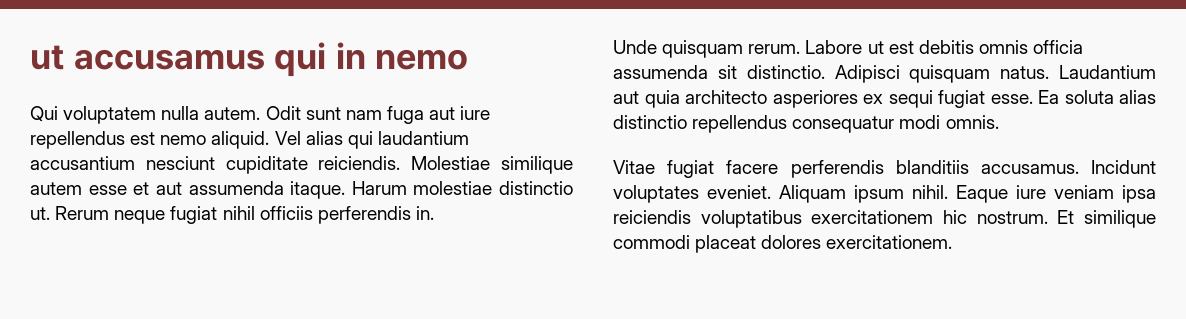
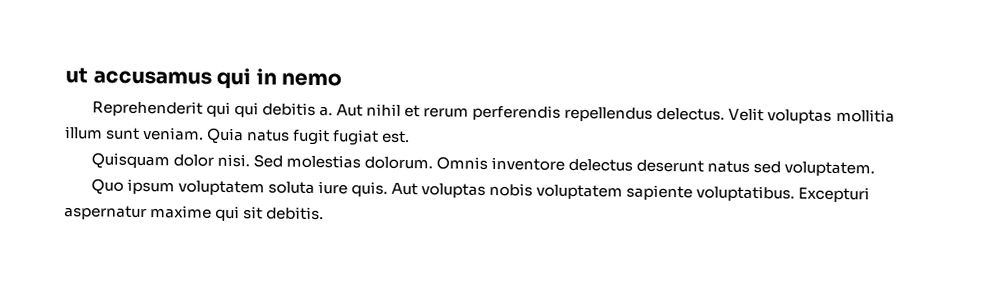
- Qui voluptatem nulla autem. Odit sunt nam fuga aut iure repellendus est nemo aliquid. Vel alias qui laudantium accusantium nesciunt cupiditate reiciendis. Molestiae similique autem esse et aut assumenda itaque. Harum molestiae distinctio ut. Rerum neque fugiat nihil officiis perferendis in.
- Unde quisquam rerum. Labore ut est debitis omnis officia assumenda sit distinctio. Adipisci quisquam natus. Laudantium aut quia architecto asperiores ex sequi fugiat esse. Ea soluta alias distinctio repellendus consequatur modi omnis.
- Vitae fugiat facere perferendis blanditiis accusamus. Incidunt voluptates eveniet. Aliquam ipsum nihil. Eaque iure veniam ipsa reiciendis voluptatibus exercitationem hic nostrum. Et similique commodi placeat dolores exercitationem.
+ Reprehenderit qui qui debitis a. Aut nihil et rerum perferendis repellendus delectus. Velit voluptas mollitia illum sunt veniam. Quia natus fugit fugiat est.
+ Quisquam dolor nisi. Sed molestias dolorum. Omnis inventore delectus deserunt natus sed voluptatem.
+ Quo ipsum voluptatem soluta iure quis. Aut voluptas nobis voluptatem sapiente voluptatibus. Excepturi aspernatur maxime qui sit debitis.

